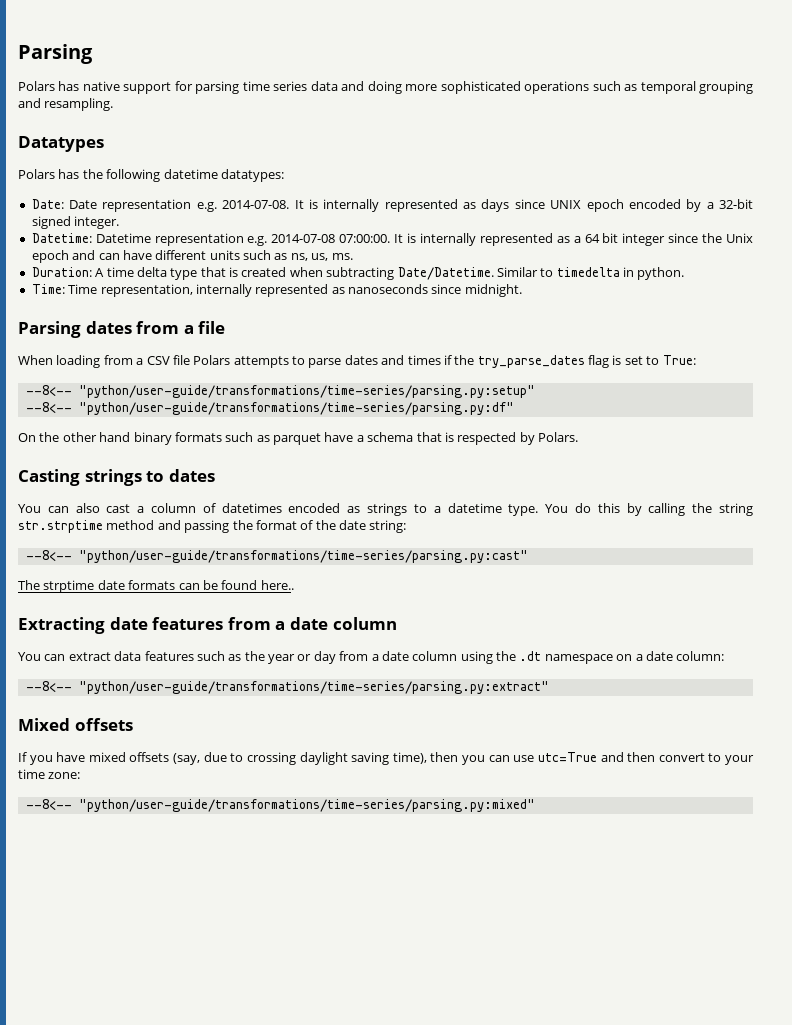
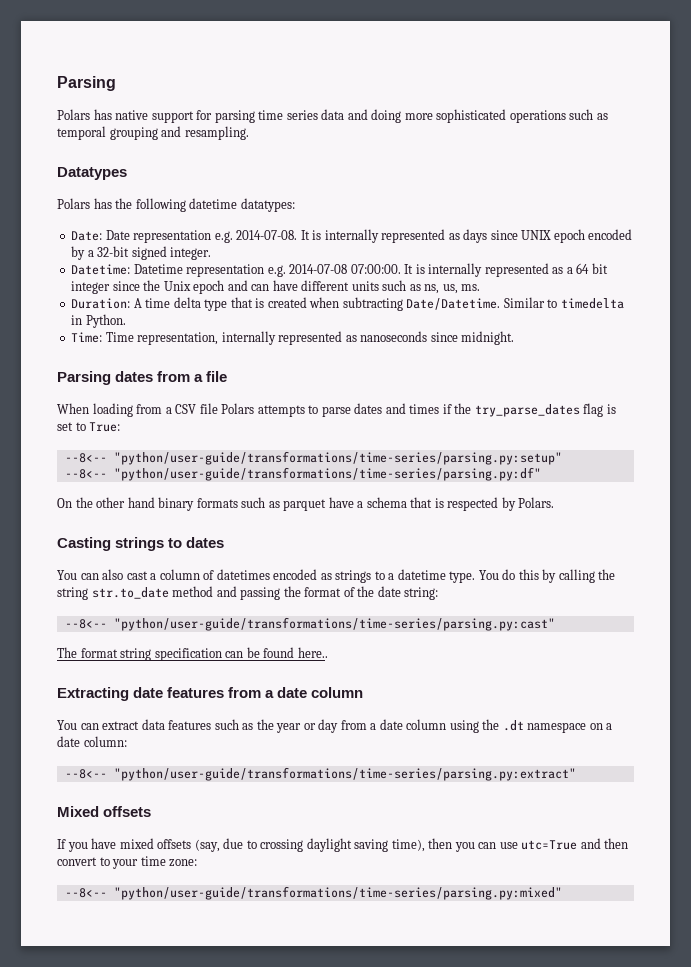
- Similar to timedelta in python.
+ Similar to timedelta in Python.
- You do this by calling the string str.strptime method and passing the format of the date string:
+ You do this by calling the string str.to_date method and passing the format of the date string:
- The strptime date formats can be found here..
+ The format string specification can be found here..

